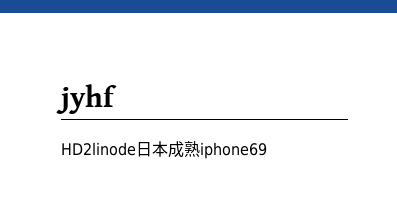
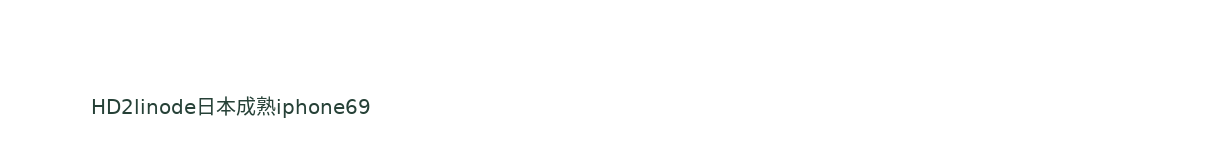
- jyhf

